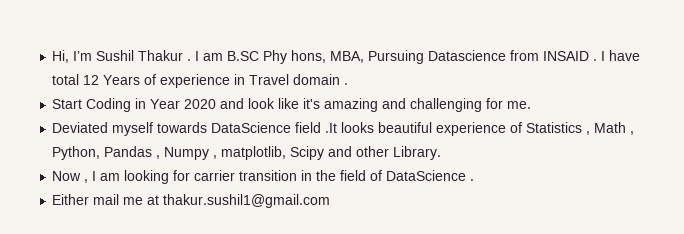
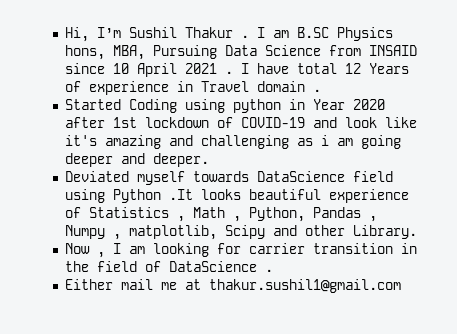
- I am B.SC Phy hons, MBA, Pursuing Datascience from INSAID .
+ I am B.SC Physics hons, MBA, Pursuing Data Science from INSAID since 10 April 2021 .
- Start Coding in Year 2020 and look like it's amazing and challenging for me.
+ Started Coding using python in Year 2020 after 1st lockdown of COVID-19 and look like it's amazing and challenging as i am going deeper and deeper.
- Deviated myself towards DataScience field .It looks beautiful experience of Statistics , Math , Python, Pandas , Numpy , matplotlib, Scipy and other Library.
+ Deviated myself towards DataScience field using Python .It looks beautiful experience of Statistics , Math , Python, Pandas , Numpy , matplotlib, Scipy and other Library.

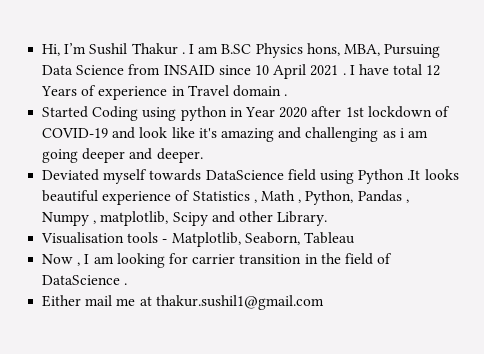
+ Visualisation tools - Matplotlib, Seaborn, Tableau

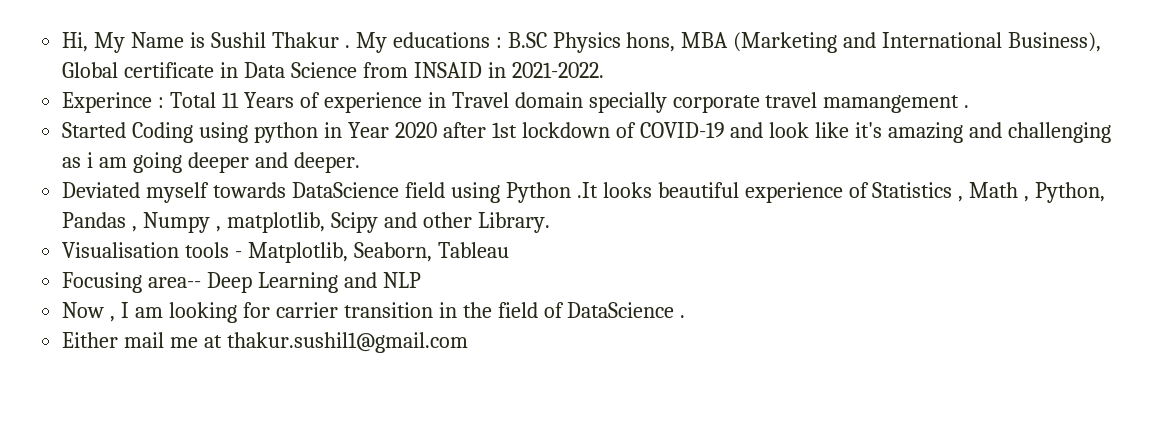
- Hi, I’m Sushil Thakur . I am B.SC Physics hons, MBA, Pursuing Data Science from INSAID since 10 April 2021 . I have total 12 Years of experience in Travel domain .
+ Hi, My Name is Sushil Thakur . My educations : B.SC Physics hons, MBA (Marketing and International Business), Global certificate in Data Science from INSAID in 2021-2022.
+ Experince : Total 11 Years of experience in Travel domain specially corporate travel mamangement .
+ Focusing area-- Deep Learning and NLP

